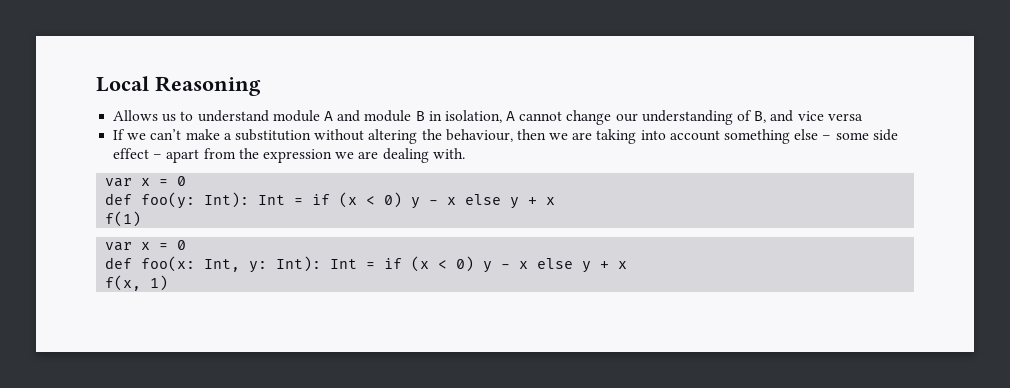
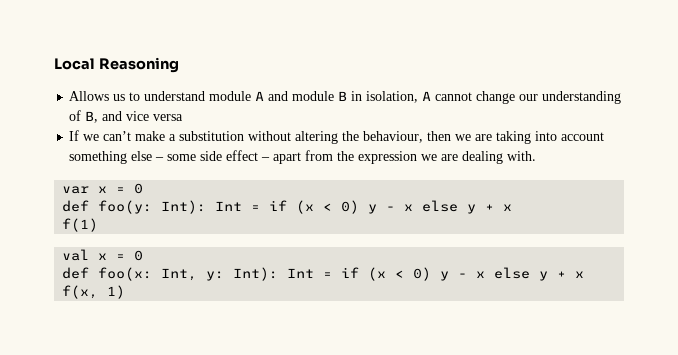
  f(1)
- var x = 0
+ val x = 0

